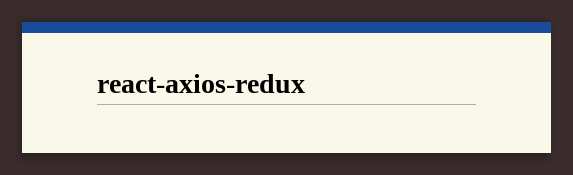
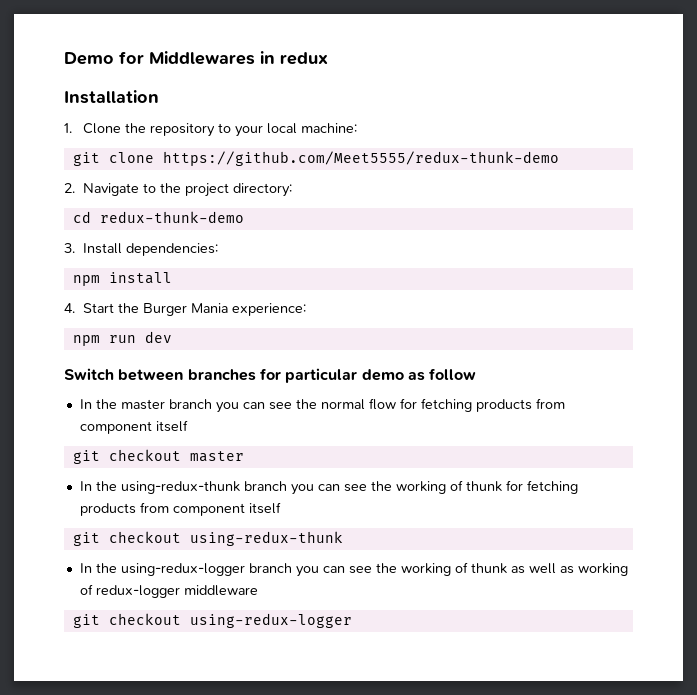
- react-axios-redux
+ Demo for Middlewares in redux
+ Installation
+ 1. Clone the repository to your local machine:
+ git clone https://github.com/Meet5555/redux-thunk-demo
+ 2. Navigate to the project directory:
+ cd redux-thunk-demo
+ 3. Install dependencies:
+ npm install
+ 4. Start the Burger Mania experience:
+ npm run dev
+ Switch between branches for particular demo as follow
+ In the master branch you can see the normal flow for fetching products from component itself
+ git checkout master
+ In the using-redux-thunk branch you can see the working of thunk for fetching products from component itself
+ git checkout using-redux-thunk
+ In the using-redux-logger branch you can see the working of thunk as well as working of redux-logger middleware
+ git checkout using-redux-logger

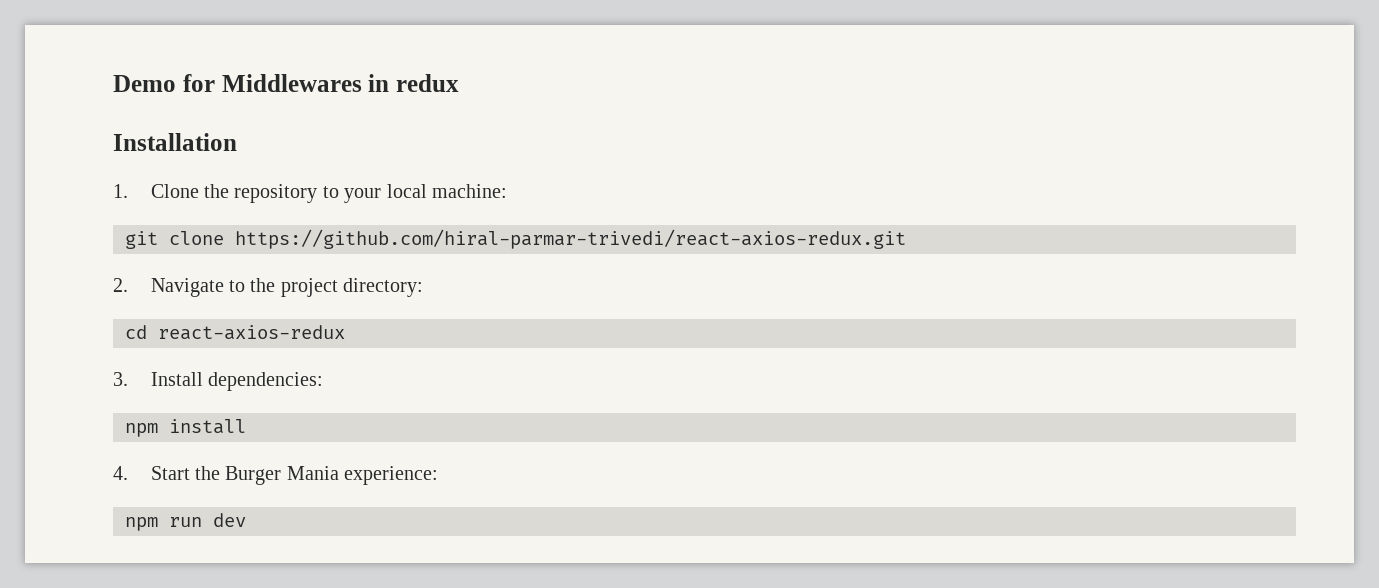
- git clone https://github.com/Meet5555/redux-thunk-demo
+ git clone https://github.com/hiral-parmar-trivedi/react-axios-redux.git
- cd redux-thunk-demo
+ cd react-axios-redux
- Switch between branches for particular demo as follow
- In the master branch you can see the normal flow for fetching products from component itself
- git checkout master
- In the using-redux-thunk branch you can see the working of thunk for fetching products from component itself
- git checkout using-redux-thunk
- In the using-redux-logger branch you can see the working of thunk as well as working of redux-logger middleware
- git checkout using-redux-logger

